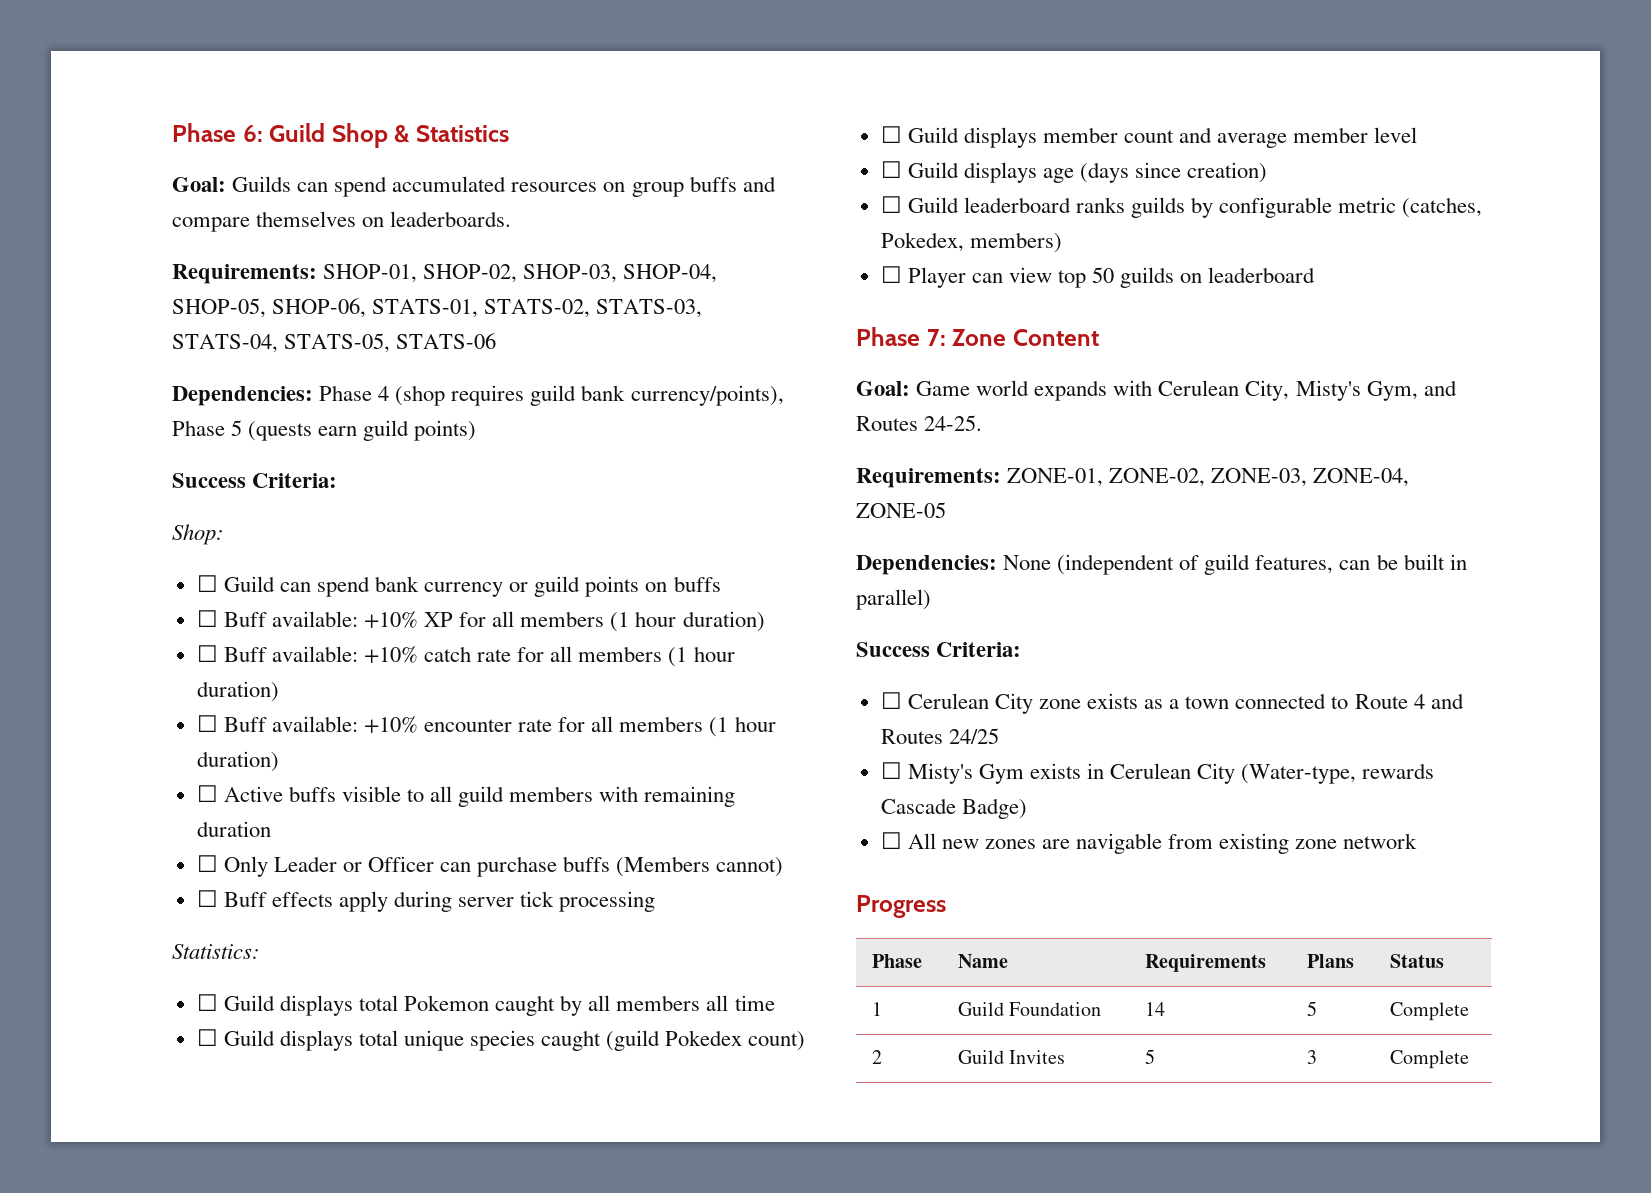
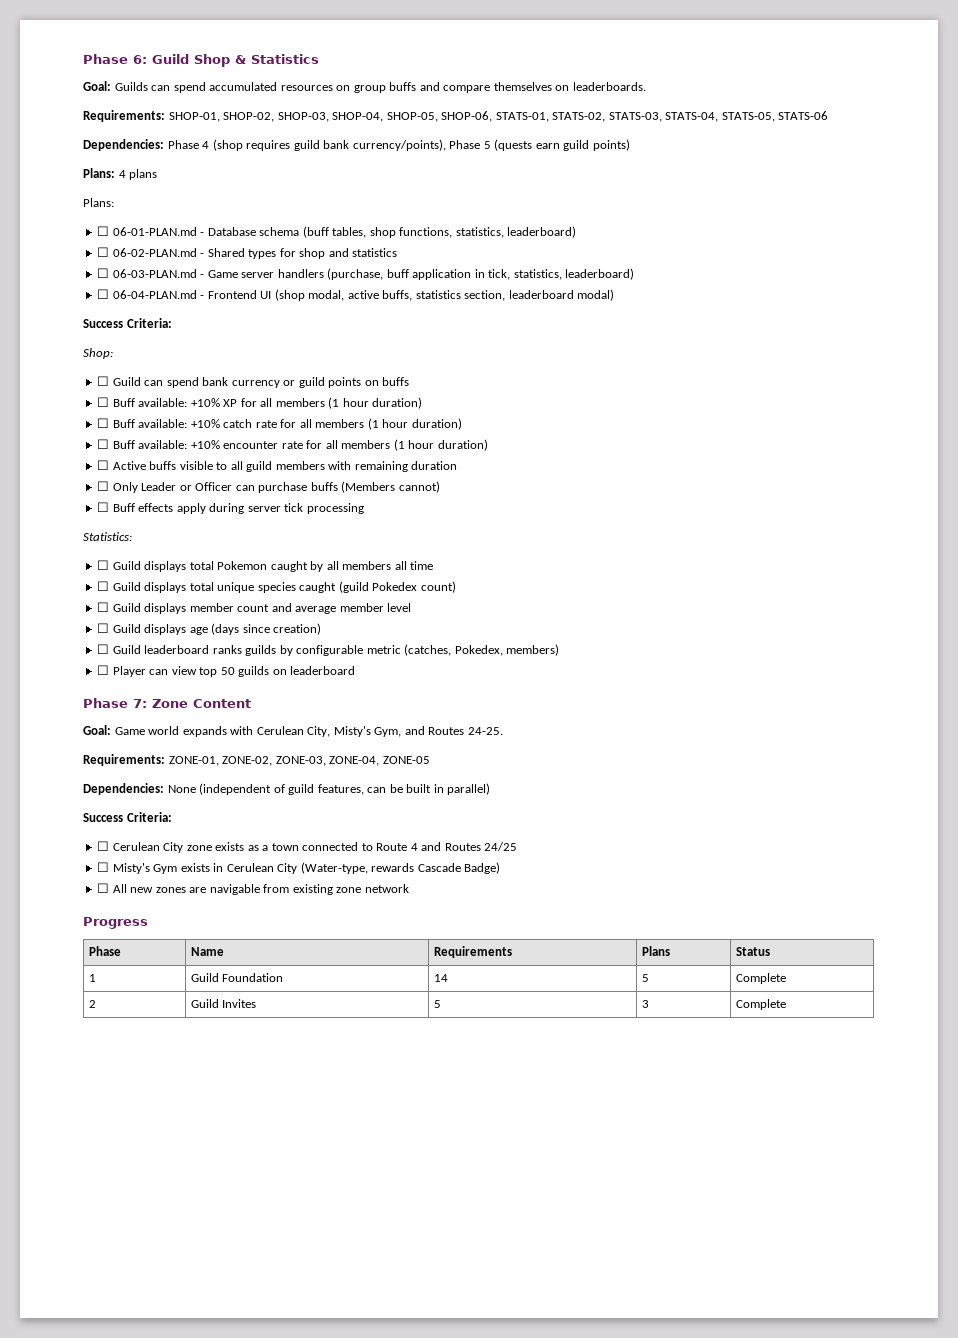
+ Plans: 4 plans
+ Plans:
+ ☐ 06-01-PLAN.md - Database schema (buff tables, shop functions, statistics, leaderboard)
+ ☐ 06-02-PLAN.md - Shared types for shop and statistics
+ ☐ 06-03-PLAN.md - Game server handlers (purchase, buff application in tick, statistics, leaderboard)
+ ☐ 06-04-PLAN.md - Frontend UI (shop modal, active buffs, statistics section, leaderboard modal)

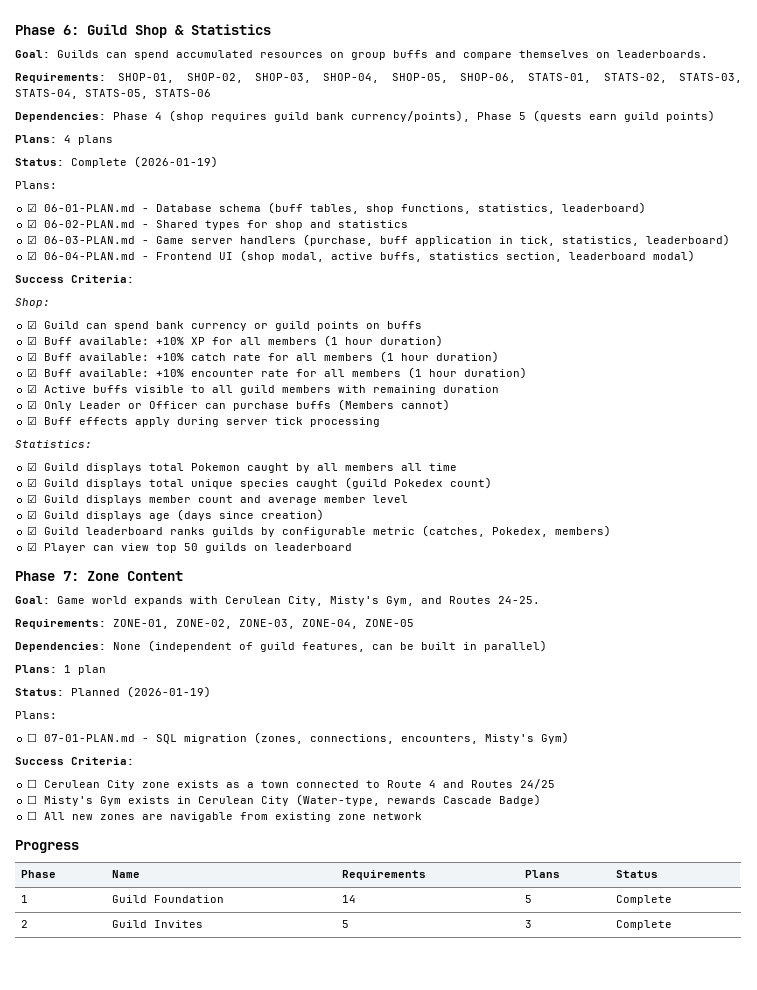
  Plans: 4 plans
+ Status: Complete (2026-01-19)
  Plans:
- ☐ 06-01-PLAN.md - Database schema (buff tables, shop functions, statistics, leaderboard)
+ ☑ 06-01-PLAN.md - Database schema (buff tables, shop functions, statistics, leaderboard)
- ☐ 06-02-PLAN.md - Shared types for shop and statistics
+ ☑ 06-02-PLAN.md - Shared types for shop and statistics
- ☐ 06-03-PLAN.md - Game server handlers (purchase, buff application in tick, statistics, leaderboard)
+ ☑ 06-03-PLAN.md - Game server handlers (purchase, buff application in tick, statistics, leaderboard)
- ☐ 06-04-PLAN.md - Frontend UI (shop modal, active buffs, statistics section, leaderboard modal)
+ ☑ 06-04-PLAN.md - Frontend UI (shop modal, active buffs, statistics section, leaderboard modal)
- ☐ Guild can spend bank currency or guild points on buffs
+ ☑ Guild can spend bank currency or guild points on buffs
- ☐ Buff available: +10% XP for all members (1 hour duration)
+ ☑ Buff available: +10% XP for all members (1 hour duration)
- ☐ Buff available: +10% catch rate for all members (1 hour duration)
+ ☑ Buff available: +10% catch rate for all members (1 hour duration)
- ☐ Buff available: +10% encounter rate for all members (1 hour duration)
+ ☑ Buff available: +10% encounter rate for all members (1 hour duration)
- ☐ Active buffs visible to all guild members with remaining duration
+ ☑ Active buffs visible to all guild members with remaining duration
- ☐ Only Leader or Officer can purchase buffs (Members cannot)
+ ☑ Only Leader or Officer can purchase buffs (Members cannot)
- ☐ Buff effects apply during server tick processing
+ ☑ Buff effects apply during server tick processing
- ☐ Guild displays total Pokemon caught by all members all time
+ ☑ Guild displays total Pokemon caught by all members all time
- ☐ Guild displays total unique species caught (guild Pokedex count)
+ ☑ Guild displays total unique species caught (guild Pokedex count)
- ☐ Guild displays member count and average member level
+ ☑ Guild displays member count and average member level
- ☐ Guild displays age (days since creation)
+ ☑ Guild displays age (days since creation)
- ☐ Guild leaderboard ranks guilds by configurable metric (catches, Pokedex, members)
+ ☑ Guild leaderboard ranks guilds by configurable metric (catches, Pokedex, members)
- ☐ Player can view top 50 guilds on leaderboard
+ ☑ Player can view top 50 guilds on leaderboard
+ Plans: 1 plan
+ Status: Planned (2026-01-19)
+ Plans:
+ ☐ 07-01-PLAN.md - SQL migration (zones, connections, encounters, Misty's Gym)

